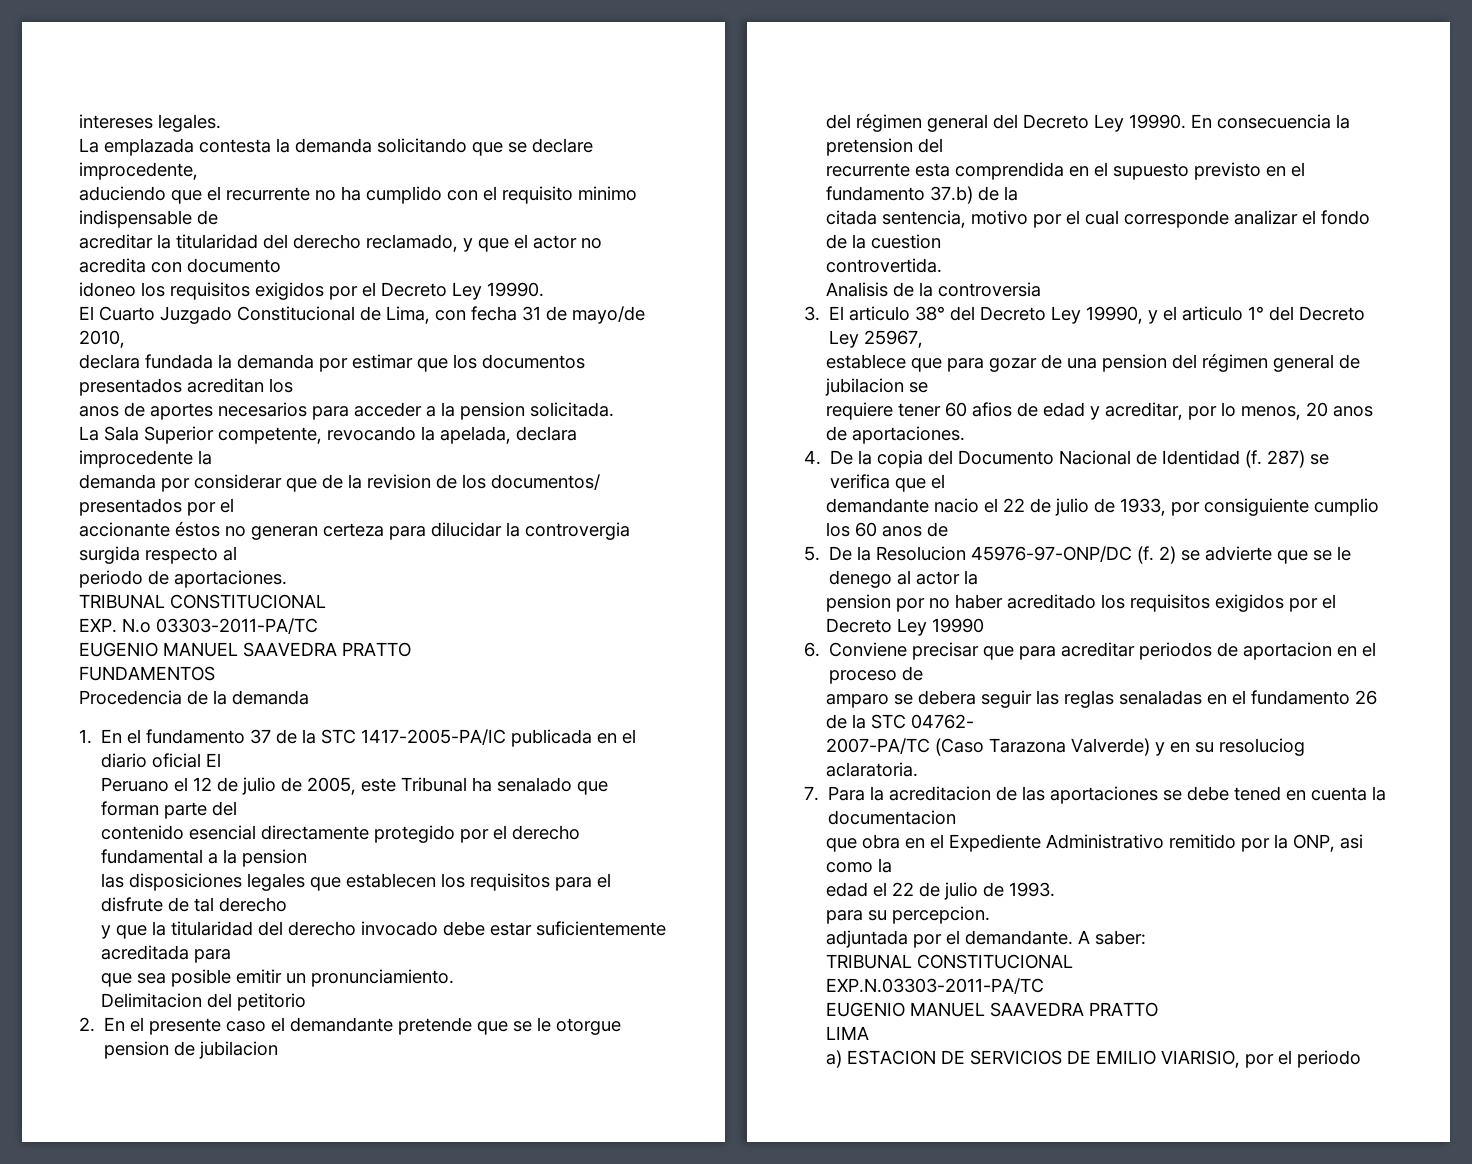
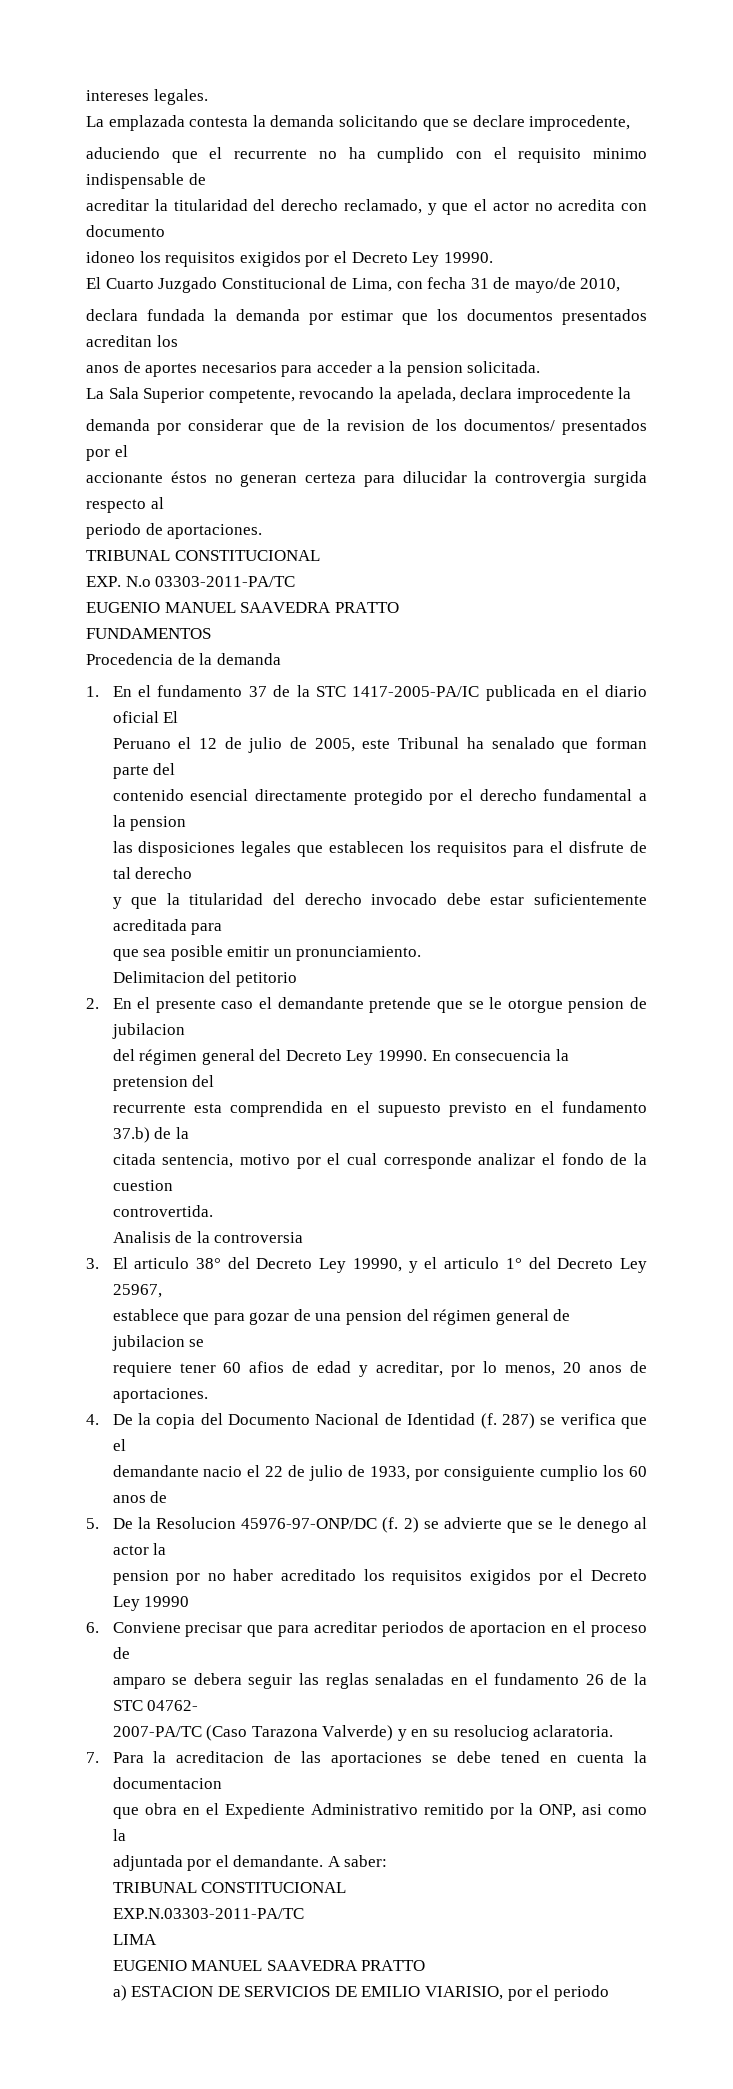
- edad el 22 de julio de 1993.
- para su percepcion.
  EXP.N.03303-2011-PA/TC
+ LIMA
  EUGENIO MANUEL SAAVEDRA PRATTO
- LIMA

